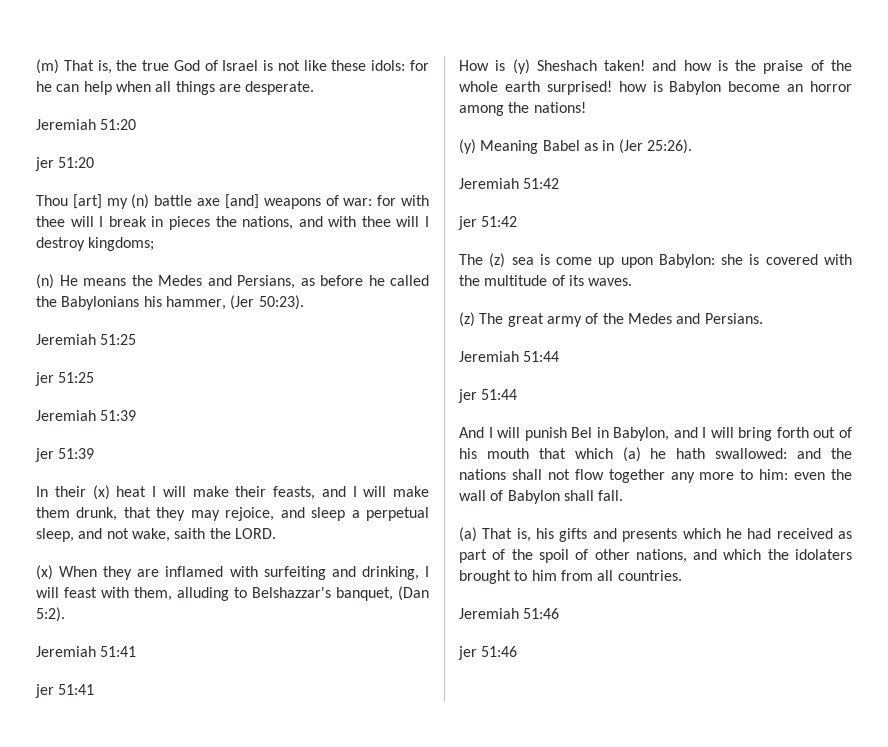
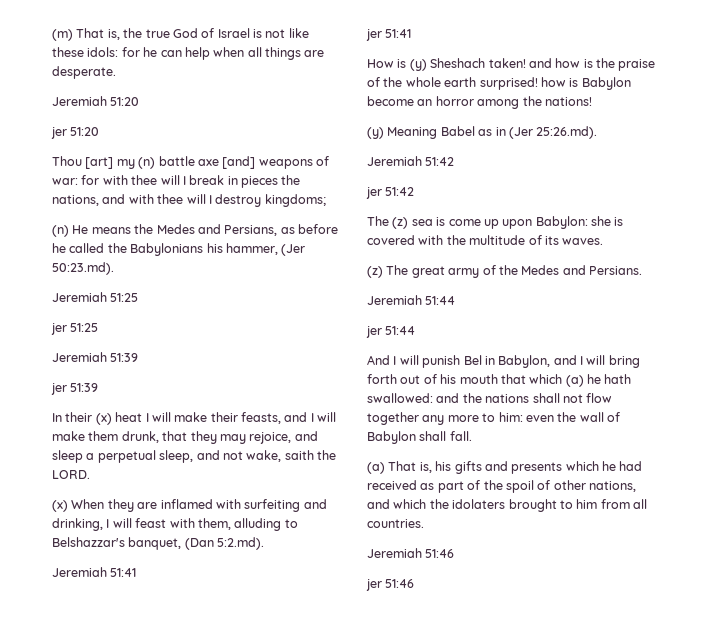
- (n) He means the Medes and Persians, as before he called the Babylonians his hammer, (Jer 50:23).
+ (n) He means the Medes and Persians, as before he called the Babylonians his hammer, (Jer 50:23.md).
- (x) When they are inflamed with surfeiting and drinking, I will feast with them, alluding to Belshazzar's banquet, (Dan 5:2).
+ (x) When they are inflamed with surfeiting and drinking, I will feast with them, alluding to Belshazzar's banquet, (Dan 5:2.md).
- (y) Meaning Babel as in (Jer 25:26).
+ (y) Meaning Babel as in (Jer 25:26.md).

